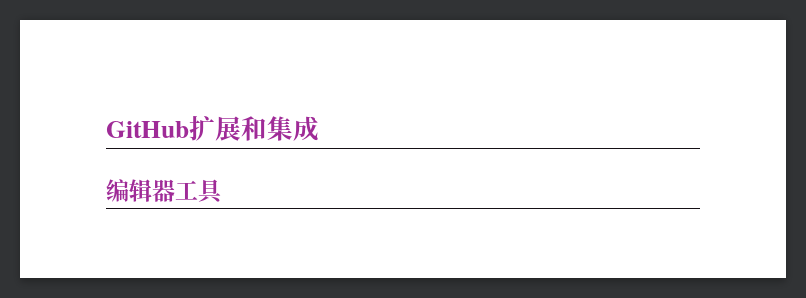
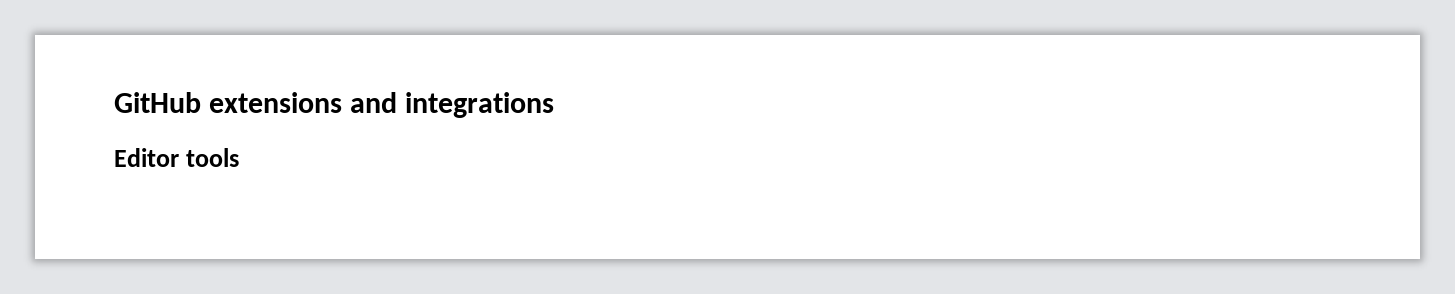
- GitHub扩展和集成
- 编辑器工具
+ GitHub extensions and integrations
+ Editor tools

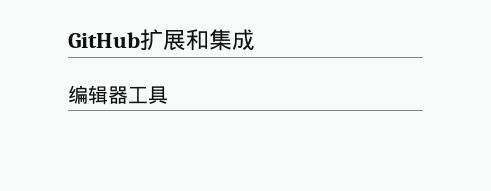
- GitHub extensions and integrations
- Editor tools
+ GitHub扩展和集成
+ 编辑器工具

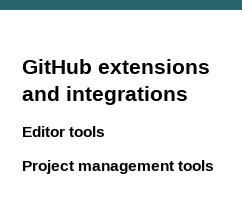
- GitHub扩展和集成
- 编辑器工具
+ GitHub extensions and integrations
+ Editor tools
+ Project management tools

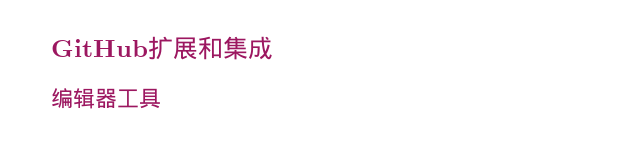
- GitHub extensions and integrations
- Editor tools
- Project management tools
+ GitHub扩展和集成
+ 编辑器工具

